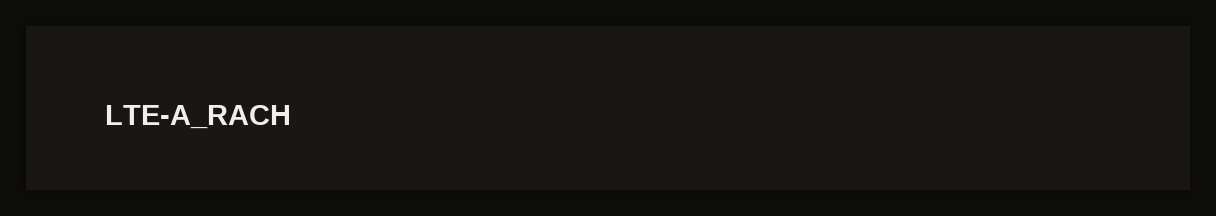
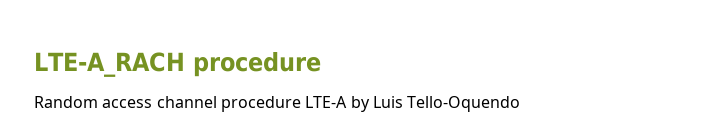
- LTE-A_RACH
+ LTE-A_RACH procedure
+ Random access channel procedure LTE-A by Luis Tello-Oquendo

